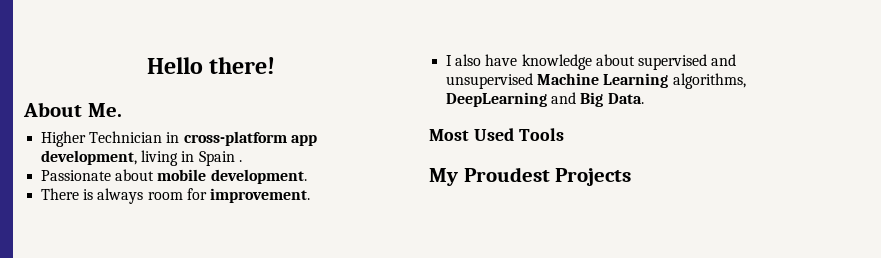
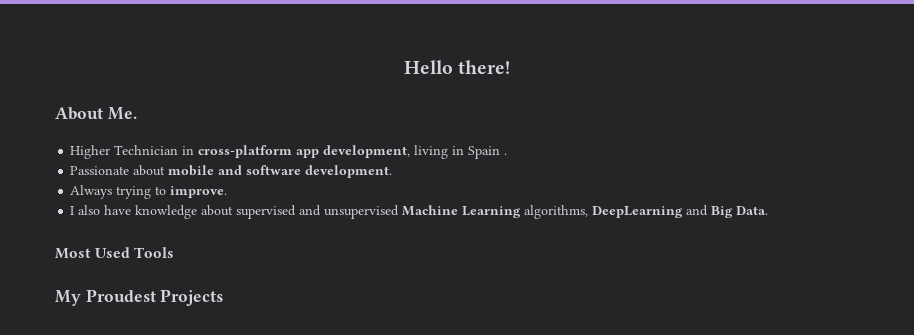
- Passionate about mobile development.
+ Passionate about mobile and software development.
- There is always room for improvement.
+ Always trying to improve.

